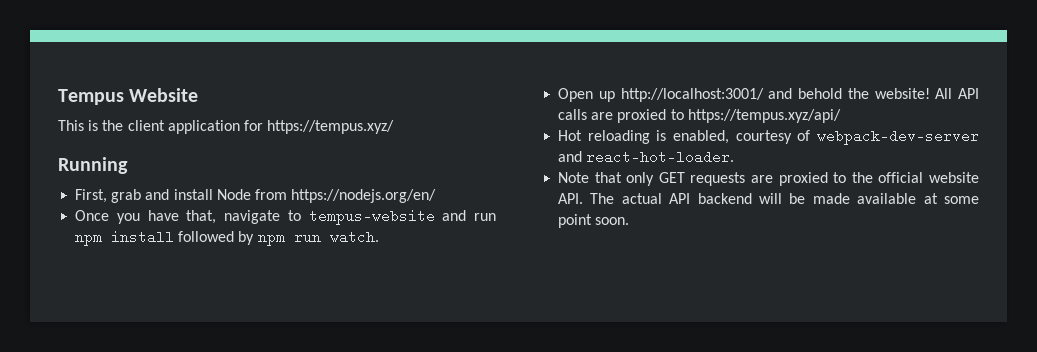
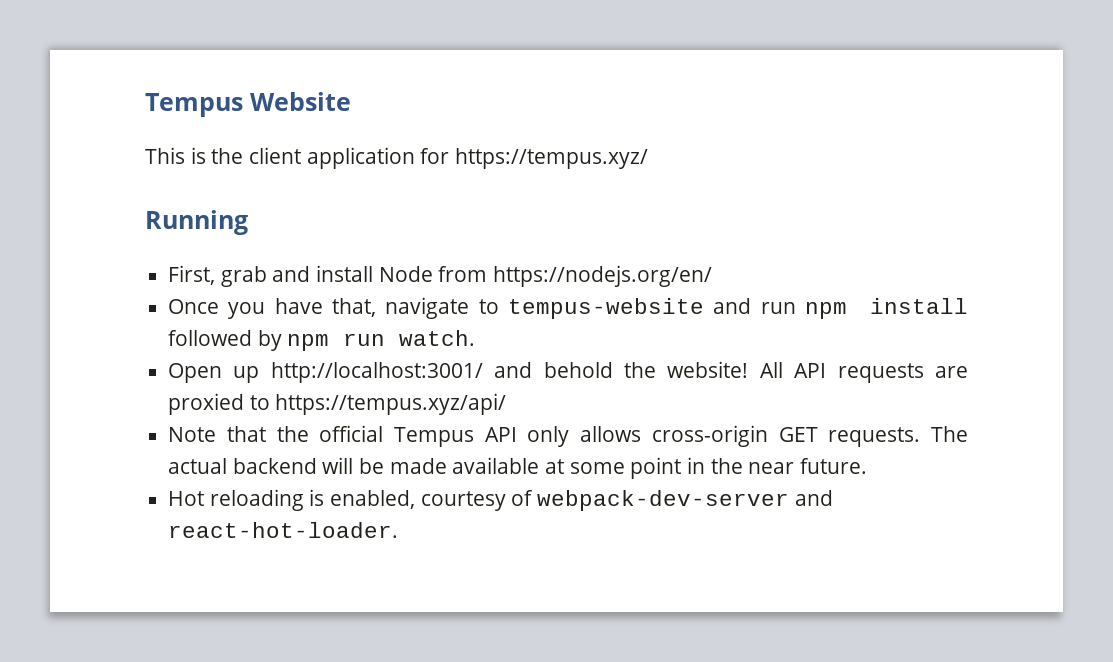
- All API calls are proxied to https://tempus.xyz/api/
+ All API requests are proxied to https://tempus.xyz/api/
+ Note that the official Tempus API only allows cross-origin GET requests. The actual backend will be made available at some point in the near future.
- Note that only GET requests are proxied to the official website API. The actual API backend will be made available at some point soon.

